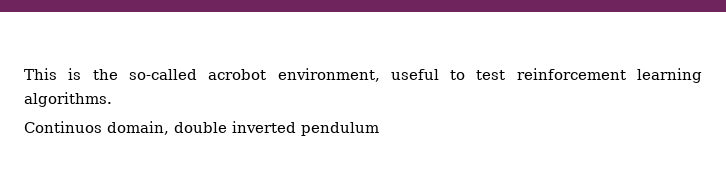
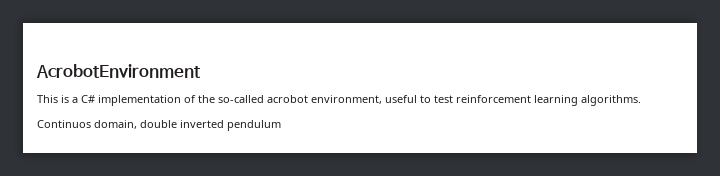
+ AcrobotEnvironment
- This is the so-called acrobot environment, useful to test reinforcement learning algorithms.
+ This is a C# implementation of the so-called acrobot environment, useful to test reinforcement learning algorithms.

